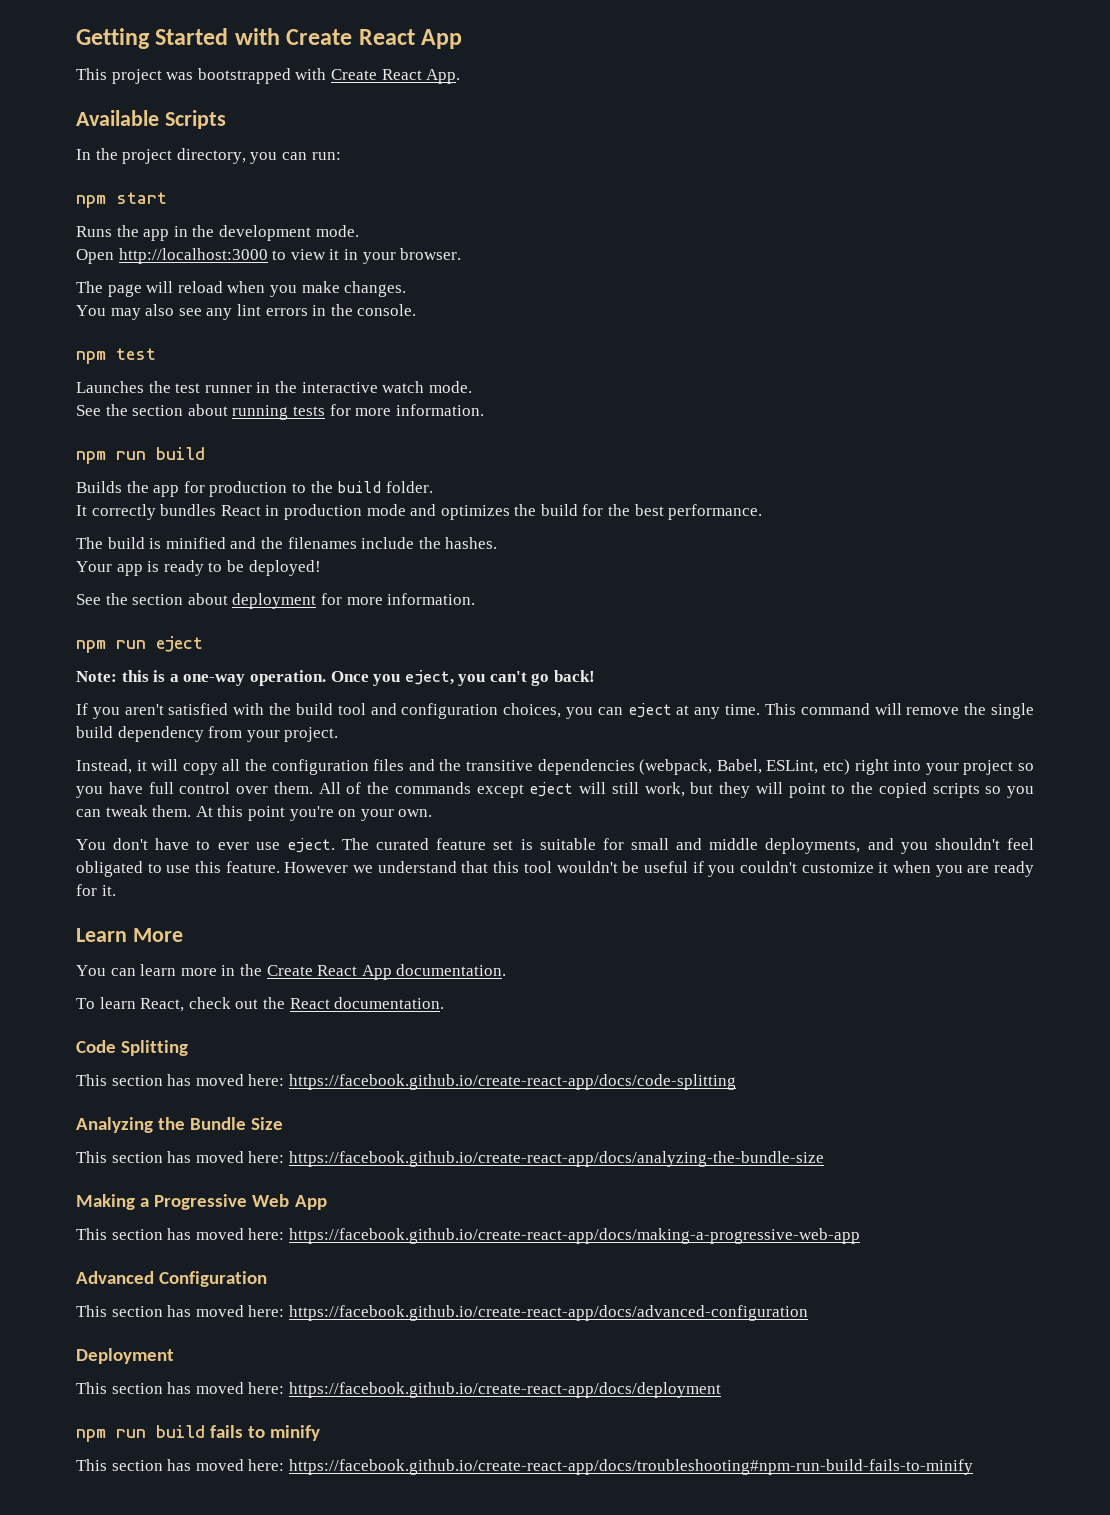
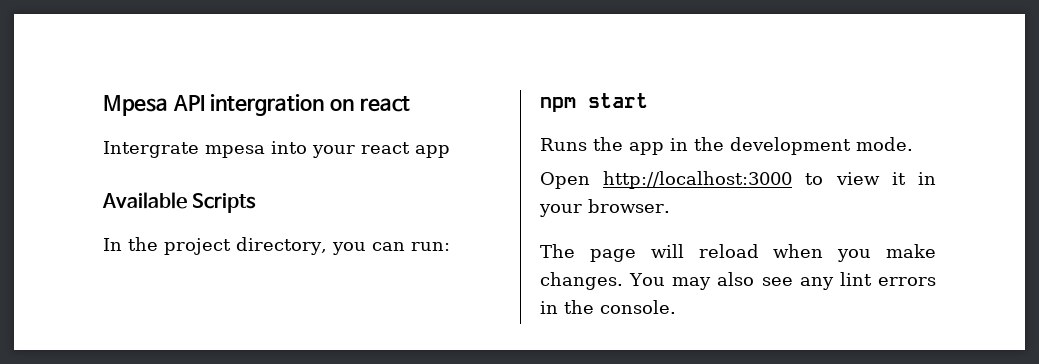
- Getting Started with Create React App
- This project was bootstrapped with Create React App.
+ Mpesa API intergration on react
+ Intergrate mpesa into your react app
- The page will reload when you make changes.
- You may also see any lint errors in the console.
+ The page will reload when you make changes. You may also see any lint errors in the console.
- npm test
- Launches the test runner in the interactive watch mode.
- See the section about running tests for more information.
- npm run build
- Builds the app for production to the build folder.
- It correctly bundles React in production mode and optimizes the build for the best performance.
- The build is minified and the filenames include the hashes.
- Your app is ready to be deployed!
- See the section about deployment for more information.
- npm run eject
- Note: this is a one-way operation. Once you eject, you can't go back!
- If you aren't satisfied with the build tool and configuration choices, you can eject at any time. This command will remove the single build dependency from your project.
- Instead, it will copy all the configuration files and the transitive dependencies (webpack, Babel, ESLint, etc) right into your project so you have full control over them. All of the commands except eject will still work, but they will point to the copied scripts so you can tweak them. At this point you're on your own.
- You don't have to ever use eject. The curated feature set is suitable for small and middle deployments, and you shouldn't feel obligated to use this feature. However we understand that this tool wouldn't be useful if you couldn't customize it when you are ready for it.
- Learn More
- You can learn more in the Create React App documentation.
- To learn React, check out the React documentation.
- Code Splitting
- This section has moved here: https://facebook.github.io/create-react-app/docs/code-splitting
- Analyzing the Bundle Size
- This section has moved here: https://facebook.github.io/create-react-app/docs/analyzing-the-bundle-size
- Making a Progressive Web App
- This section has moved here: https://facebook.github.io/create-react-app/docs/making-a-progressive-web-app
- Advanced Configuration
- This section has moved here: https://facebook.github.io/create-react-app/docs/advanced-configuration
- Deployment
- This section has moved here: https://facebook.github.io/create-react-app/docs/deployment
- npm run build fails to minify
- This section has moved here: https://facebook.github.io/create-react-app/docs/troubleshooting#npm-run-build-fails-to-minify

